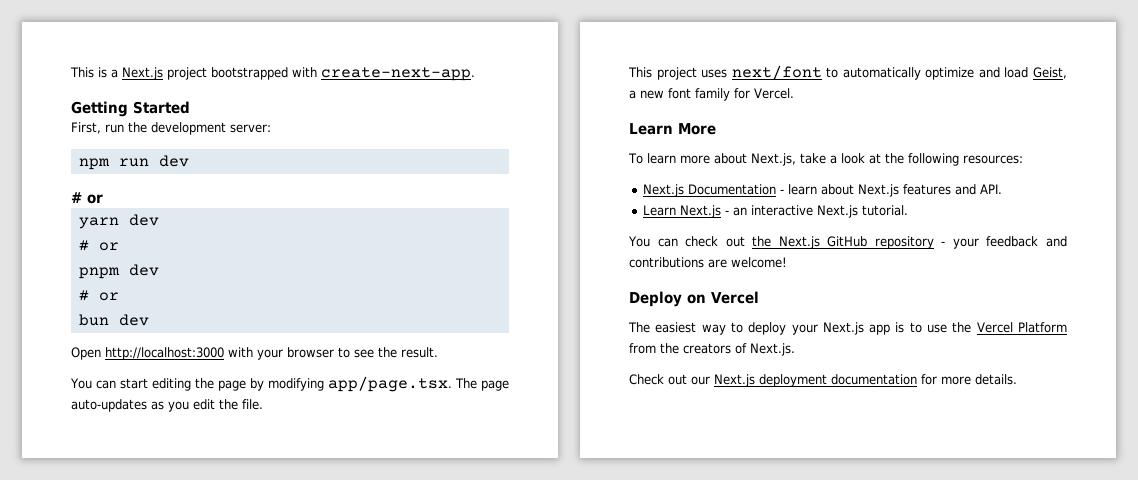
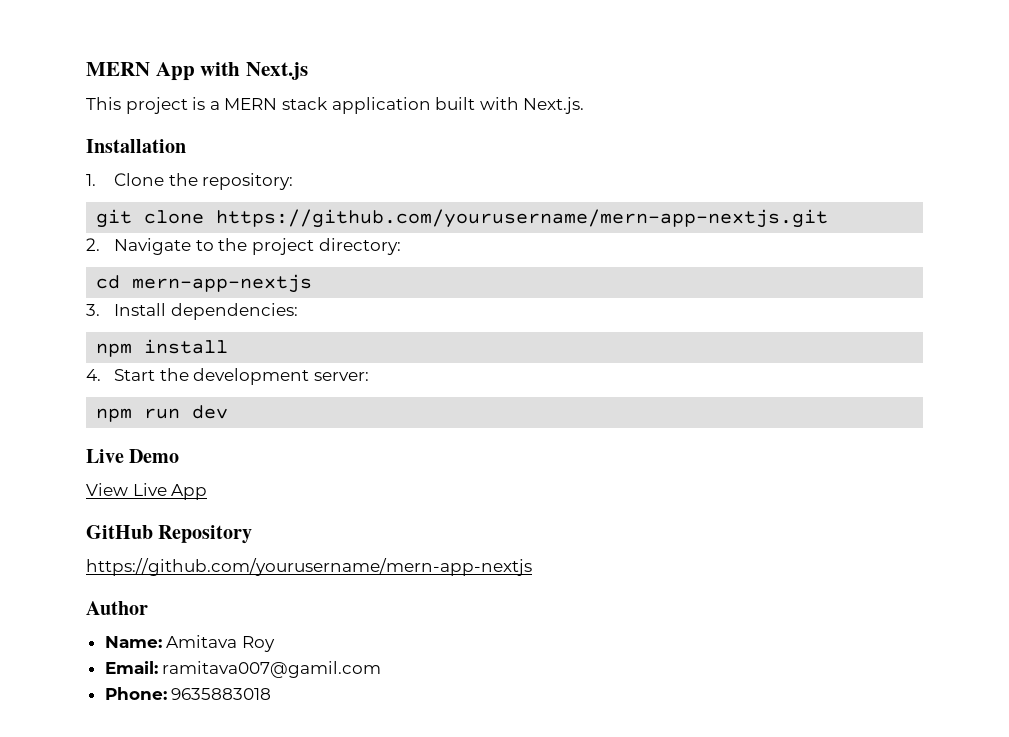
- This is a Next.js project bootstrapped with create-next-app.
- Getting Started
- First, run the development server:
+ MERN App with Next.js
+ This project is a MERN stack application built with Next.js.
+ Installation
+ 1. Clone the repository:
+ git clone https://github.com/yourusername/mern-app-nextjs.git
+ 2. Navigate to the project directory:
+ cd mern-app-nextjs
+ 3. Install dependencies:
+ npm install
+ 4. Start the development server:
  npm run dev
- # or
- yarn dev
- # or
- pnpm dev
- # or
- bun dev
- Open http://localhost:3000 with your browser to see the result.
- You can start editing the page by modifying app/page.tsx. The page auto-updates as you edit the file.
- This project uses next/font to automatically optimize and load Geist, a new font family for Vercel.
- Learn More
- To learn more about Next.js, take a look at the following resources:
- Next.js Documentation - learn about Next.js features and API.
- Learn Next.js - an interactive Next.js tutorial.
- You can check out the Next.js GitHub repository - your feedback and contributions are welcome!
- Deploy on Vercel
- The easiest way to deploy your Next.js app is to use the Vercel Platform from the creators of Next.js.
- Check out our Next.js deployment documentation for more details.
+ Live Demo
+ View Live App
+ GitHub Repository
+ https://github.com/yourusername/mern-app-nextjs
+ Author
+ Name: Amitava Roy
+ Email: ramitava007@gamil.com
+ Phone: 9635883018

